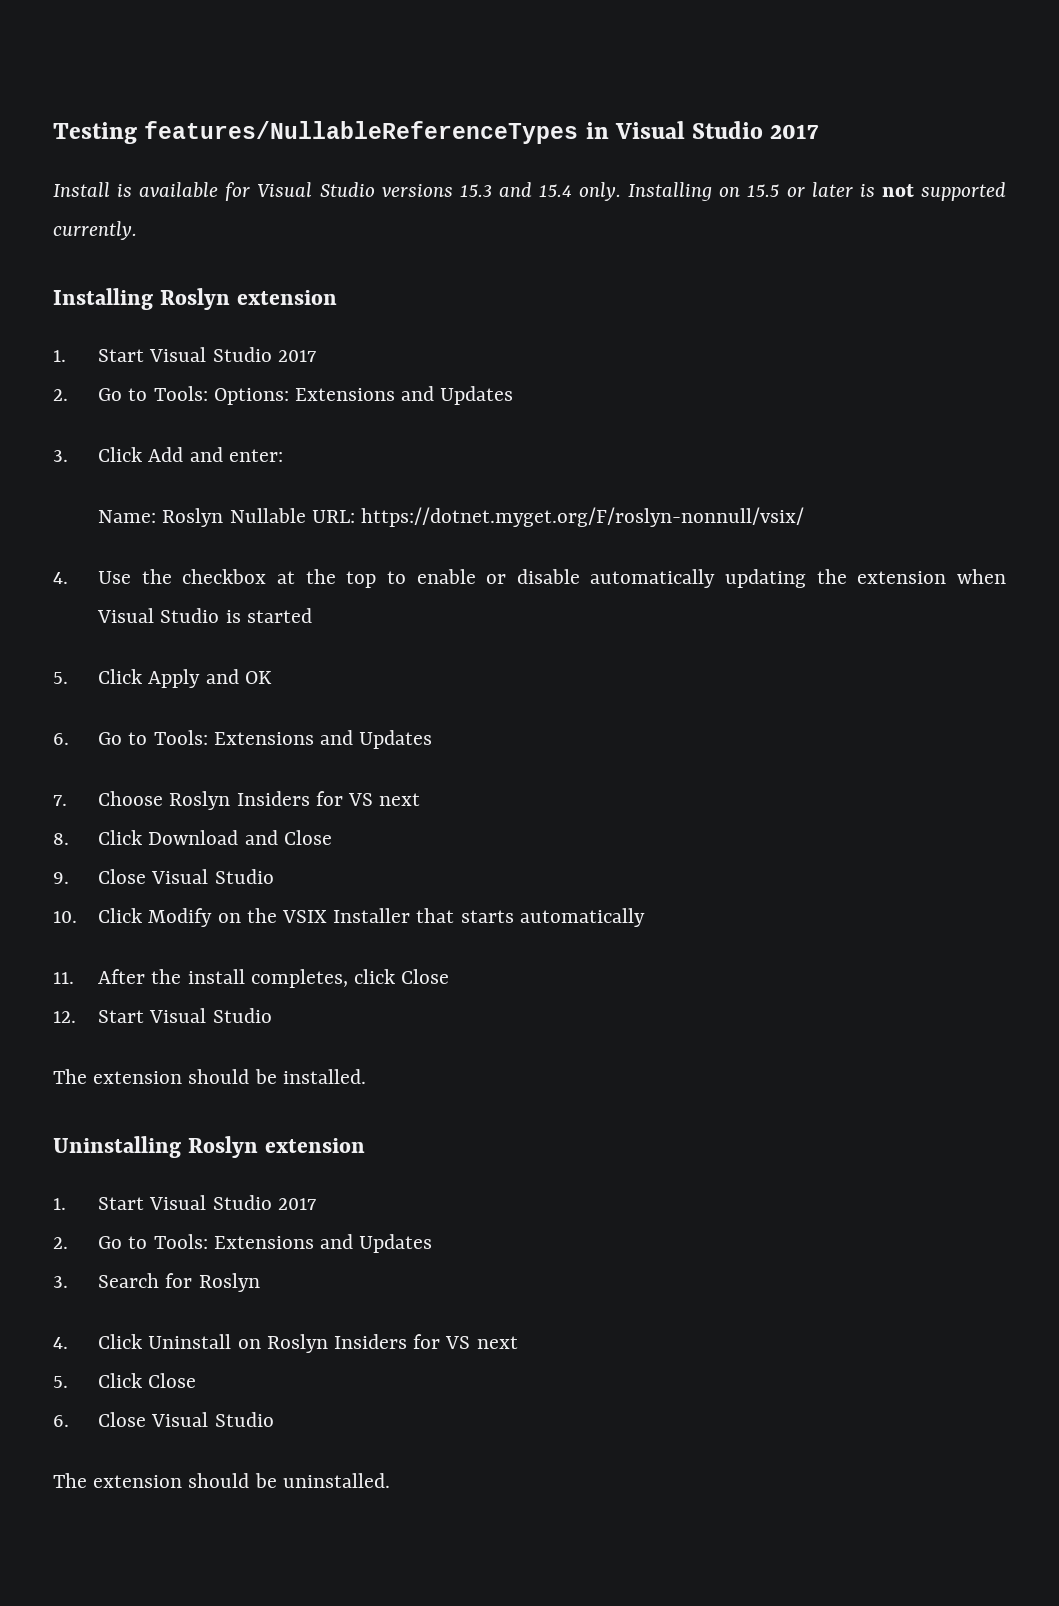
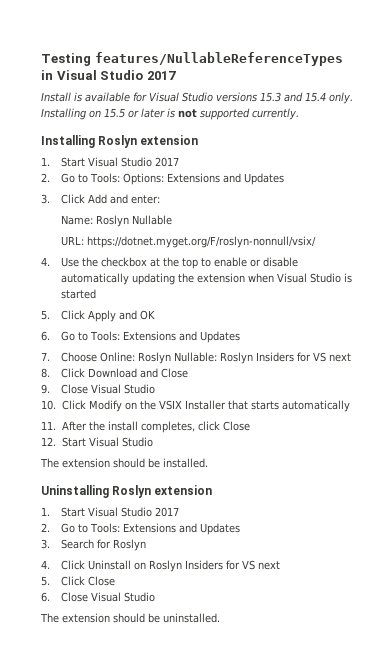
- Name: Roslyn Nullable URL: https://dotnet.myget.org/F/roslyn-nonnull/vsix/
+ Name: Roslyn Nullable
+ URL: https://dotnet.myget.org/F/roslyn-nonnull/vsix/
- 7. Choose Roslyn Insiders for VS next
+ 7. Choose Online: Roslyn Nullable: Roslyn Insiders for VS next

